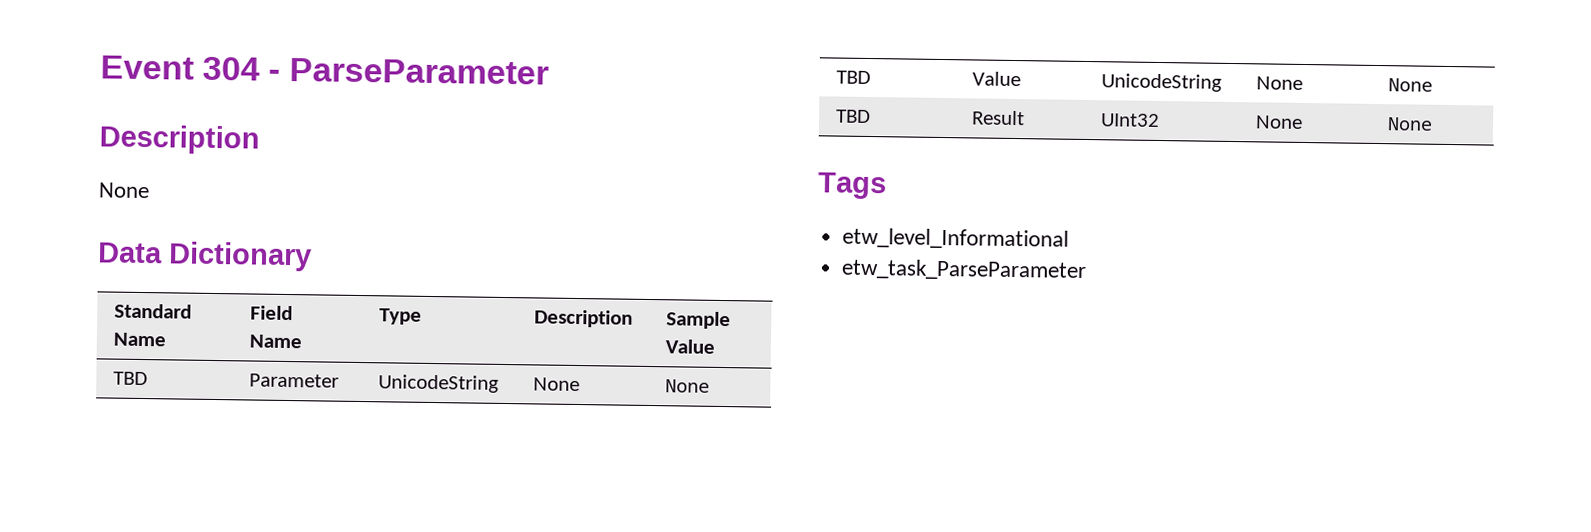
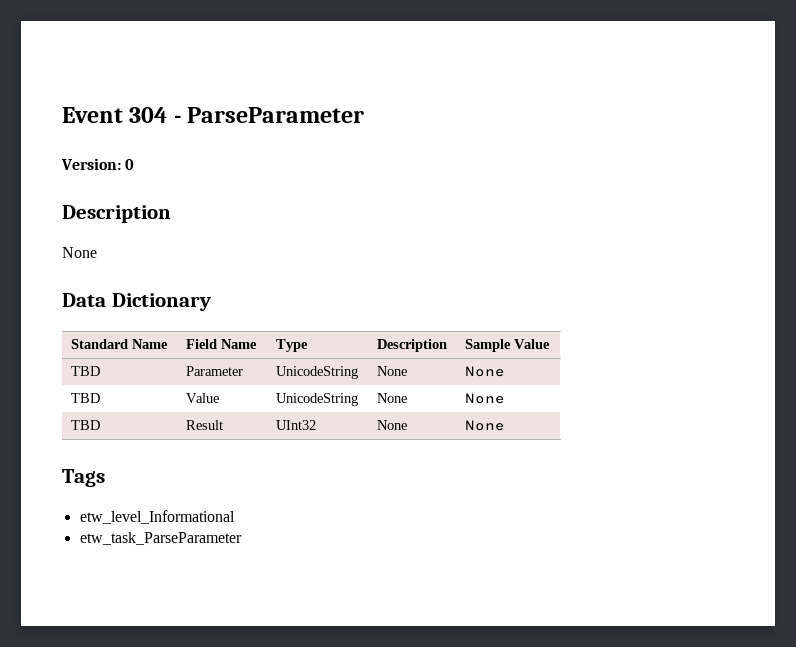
+ Version: 0

